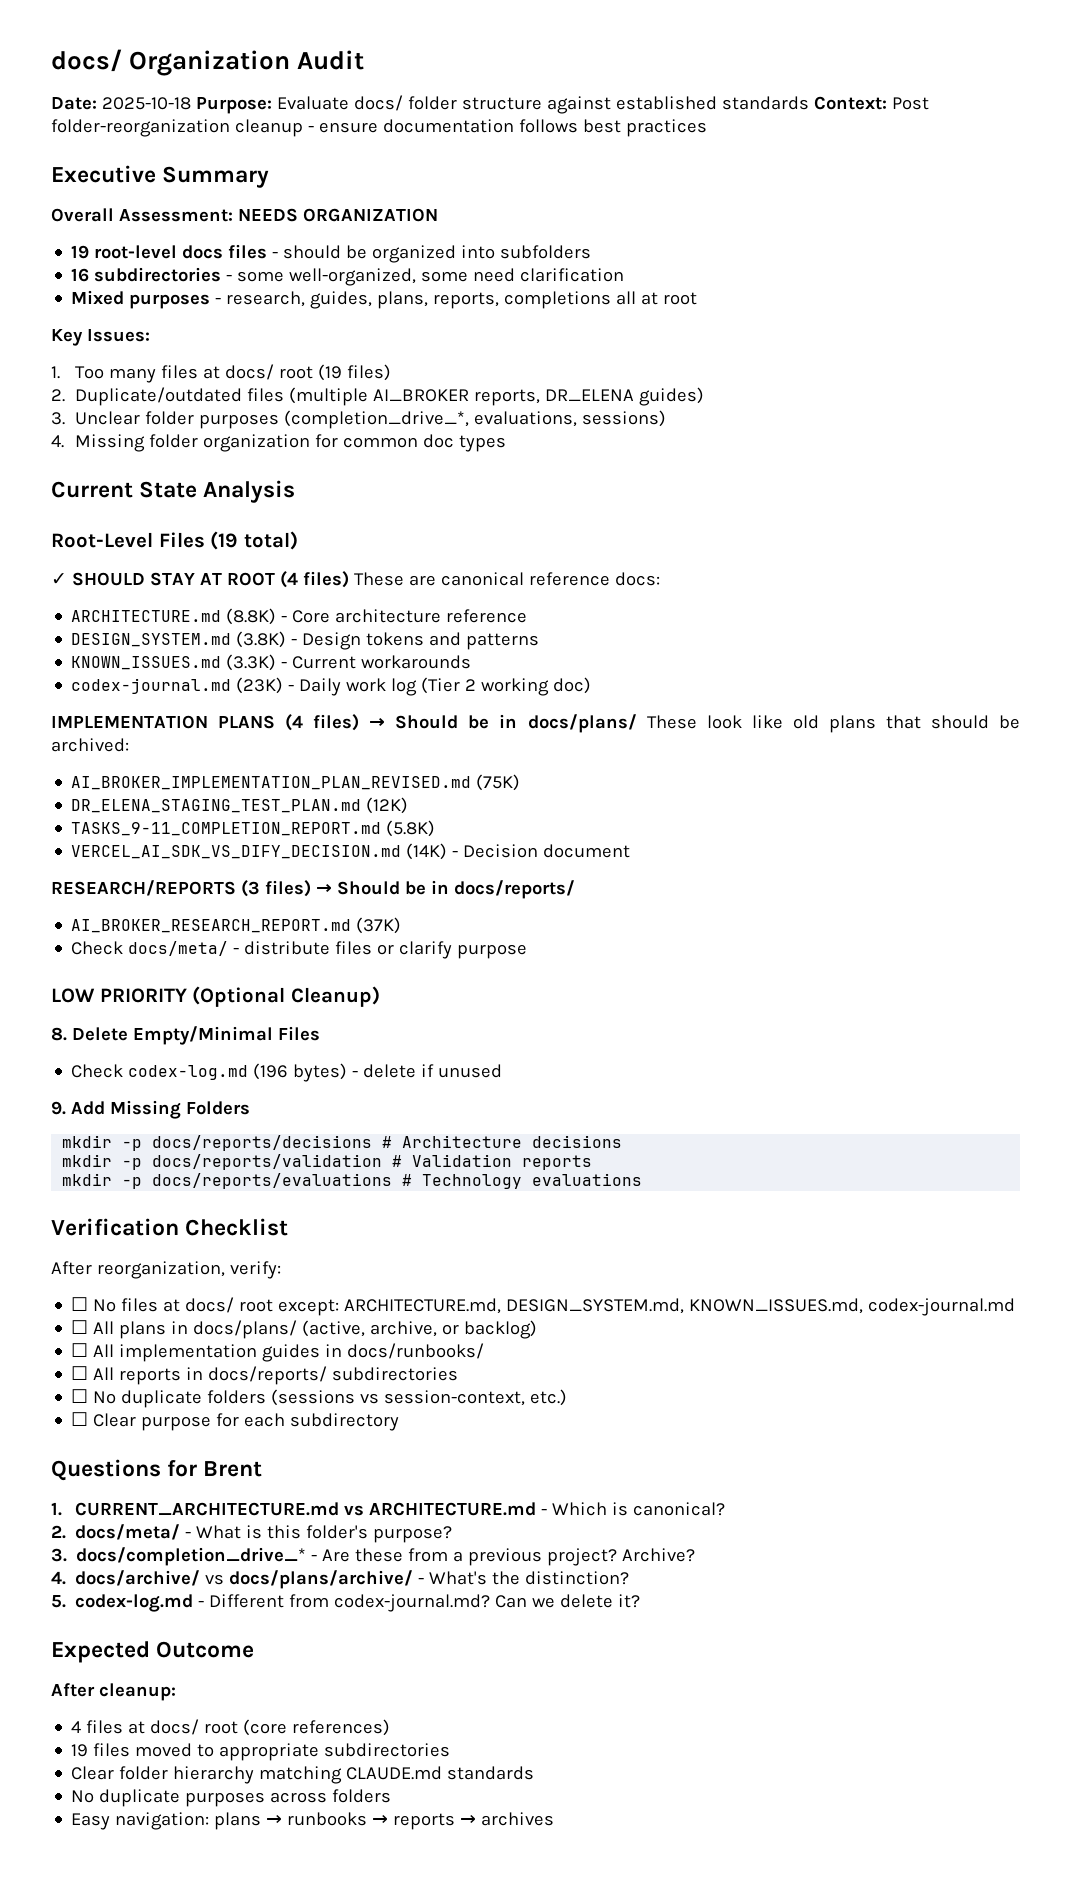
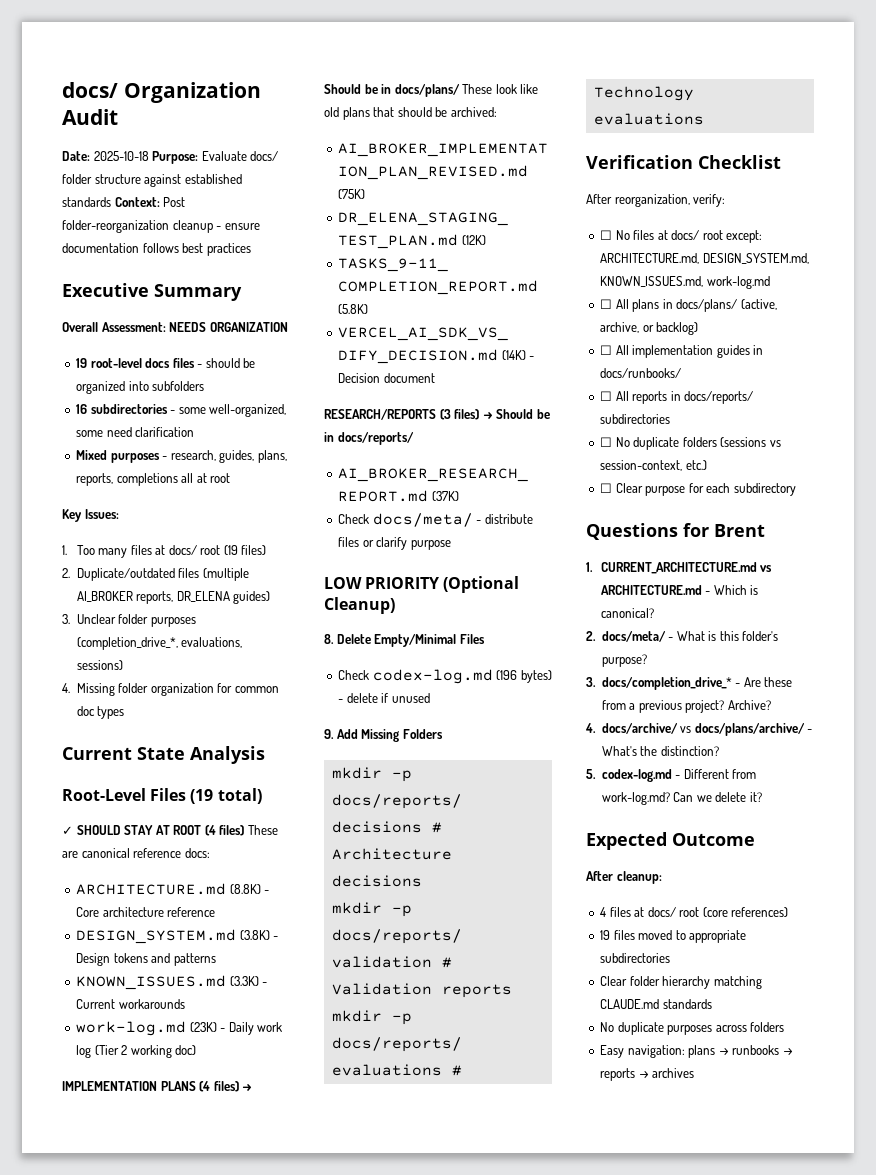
- codex-journal.md (23K) - Daily work log (Tier 2 working doc)
+ work-log.md (23K) - Daily work log (Tier 2 working doc)
- ☐ No files at docs/ root except: ARCHITECTURE.md, DESIGN_SYSTEM.md, KNOWN_ISSUES.md, codex-journal.md
+ ☐ No files at docs/ root except: ARCHITECTURE.md, DESIGN_SYSTEM.md, KNOWN_ISSUES.md, work-log.md
- 5. codex-log.md - Different from codex-journal.md?
+ 5. codex-log.md - Different from work-log.md?

